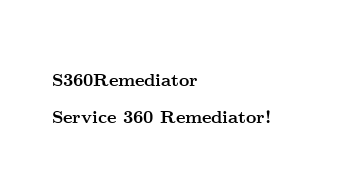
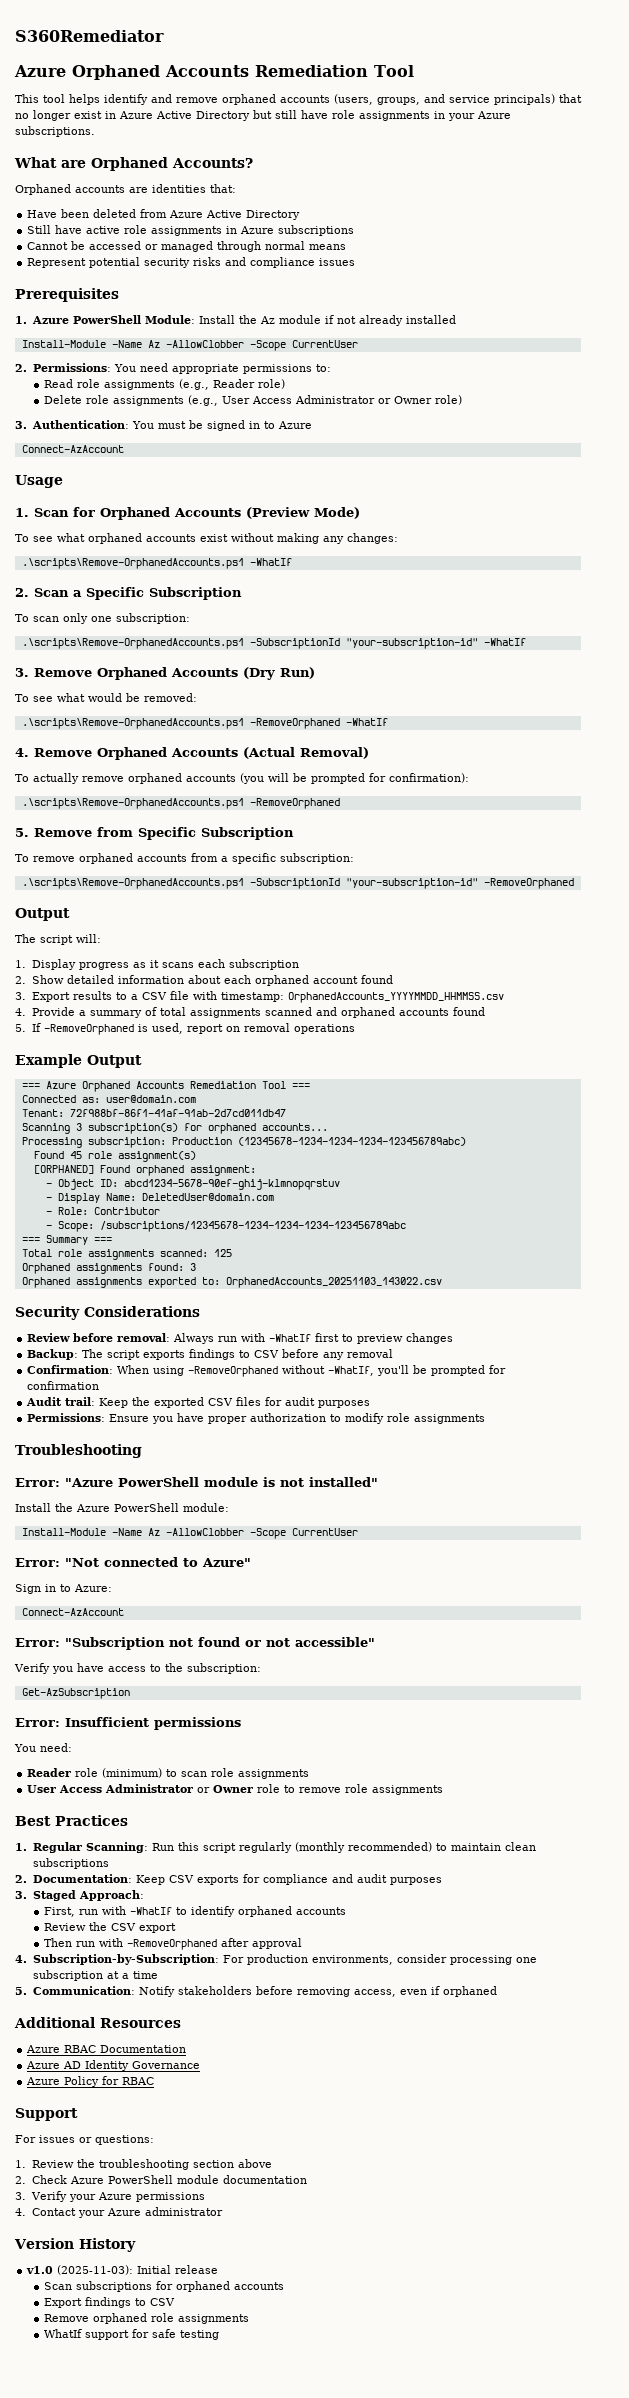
  S360Remediator
- Service 360 Remediator!
+ Azure Orphaned Accounts Remediation Tool
+ This tool helps identify and remove orphaned accounts (users, groups, and service principals) that no longer exist in Azure Active Directory but still have role assignments in your Azure subscriptions.
+ What are Orphaned Accounts?
+ Orphaned accounts are identities that:
+ Have been deleted from Azure Active Directory
+ Still have active role assignments in Azure subscriptions
+ Cannot be accessed or managed through normal means
+ Represent potential security risks and compliance issues
+ Prerequisites
+ 1. Azure PowerShell Module: Install the Az module if not already installed
+ Install-Module -Name Az -AllowClobber -Scope CurrentUser
+ 2. Permissions: You need appropriate permissions to:
+ Read role assignments (e.g., Reader role)
+ Delete role assignments (e.g., User Access Administrator or Owner role)
+ 3. Authentication: You must be signed in to Azure
+ Connect-AzAccount
+ Usage
+ 1. Scan for Orphaned Accounts (Preview Mode)
+ To see what orphaned accounts exist without making any changes:
+ .\scripts\Remove-OrphanedAccounts.ps1 -WhatIf
+ 2. Scan a Specific Subscription
+ To scan only one subscription:
+ .\scripts\Remove-OrphanedAccounts.ps1 -SubscriptionId "your-subscription-id" -WhatIf
+ 3. Remove Orphaned Accounts (Dry Run)
+ To see what would be removed:
+ .\scripts\Remove-OrphanedAccounts.ps1 -RemoveOrphaned -WhatIf
+ 4. Remove Orphaned Accounts (Actual Removal)
+ To actually remove orphaned accounts (you will be prompted for confirmation):
+ .\scripts\Remove-OrphanedAccounts.ps1 -RemoveOrphaned
+ 5. Remove from Specific Subscription
+ To remove orphaned accounts from a specific subscription:
+ .\scripts\Remove-OrphanedAccounts.ps1 -SubscriptionId "your-subscription-id" -RemoveOrphaned
+ Output
+ The script will:
+ 1. Display progress as it scans each subscription
+ 2. Show detailed information about each orphaned account found
+ 3. Export results to a CSV file with timestamp: OrphanedAccounts_YYYYMMDD_HHMMSS.csv
+ 4. Provide a summary of total assignments scanned and orphaned accounts found
+ 5. If -RemoveOrphaned is used, report on removal operations
+ Example Output
+ === Azure Orphaned Accounts Remediation Tool ===
+ Connected as: user@domain.com
+ Tenant: 72f988bf-86f1-41af-91ab-2d7cd011db47
+ Scanning 3 subscription(s) for orphaned accounts...
+ Processing subscription: Production (12345678-1234-1234-1234-123456789abc)
+ Found 45 role assignment(s)
+ [ORPHANED] Found orphaned assignment:
+ - Object ID: abcd1234-5678-90ef-ghij-klmnopqrstuv
+ - Display Name: DeletedUser@domain.com
+ - Role: Contributor
+ - Scope: /subscriptions/12345678-1234-1234-1234-123456789abc
+ === Summary ===
+ Total role assignments scanned: 125
+ Orphaned assignments found: 3
+ Orphaned assignments exported to: OrphanedAccounts_20251103_143022.csv
+ Security Considerations
+ Review before removal: Always run with -WhatIf first to preview changes
+ Backup: The script exports findings to CSV before any removal
+ Confirmation: When using -RemoveOrphaned without -WhatIf, you'll be prompted for confirmation
+ Audit trail: Keep the exported CSV files for audit purposes
+ Permissions: Ensure you have proper authorization to modify role assignments
+ Troubleshooting
+ Error: "Azure PowerShell module is not installed"
+ Install the Azure PowerShell module:
+ Install-Module -Name Az -AllowClobber -Scope CurrentUser
+ Error: "Not connected to Azure"
+ Sign in to Azure:
+ Connect-AzAccount
+ Error: "Subscription not found or not accessible"
+ Verify you have access to the subscription:
+ Get-AzSubscription
+ Error: Insufficient permissions
+ You need:
+ Reader role (minimum) to scan role assignments
+ User Access Administrator or Owner role to remove role assignments
+ Best Practices
+ 1. Regular Scanning: Run this script regularly (monthly recommended) to maintain clean subscriptions
+ 2. Documentation: Keep CSV exports for compliance and audit purposes
+ 3. Staged Approach:
+ First, run with -WhatIf to identify orphaned accounts
+ Review the CSV export
+ Then run with -RemoveOrphaned after approval
+ 4. Subscription-by-Subscription: For production environments, consider processing one subscription at a time
+ 5. Communication: Notify stakeholders before removing access, even if orphaned
+ Additional Resources
+ Azure RBAC Documentation
+ Azure AD Identity Governance
+ Azure Policy for RBAC
+ Support
+ For issues or questions:
+ 1. Review the troubleshooting section above
+ 2. Check Azure PowerShell module documentation
+ 3. Verify your Azure permissions
+ 4. Contact your Azure administrator
+ Version History
+ v1.0 (2025-11-03): Initial release
+ Scan subscriptions for orphaned accounts
+ Export findings to CSV
+ Remove orphaned role assignments
+ WhatIf support for safe testing

